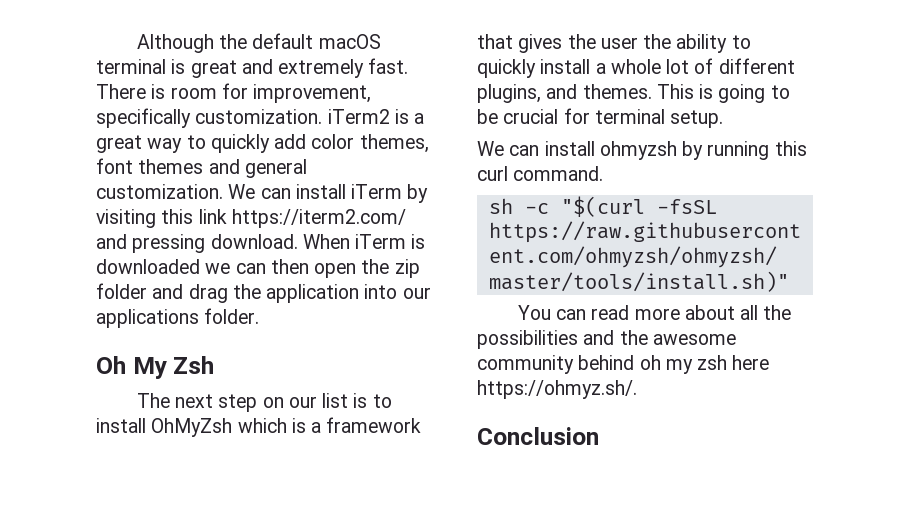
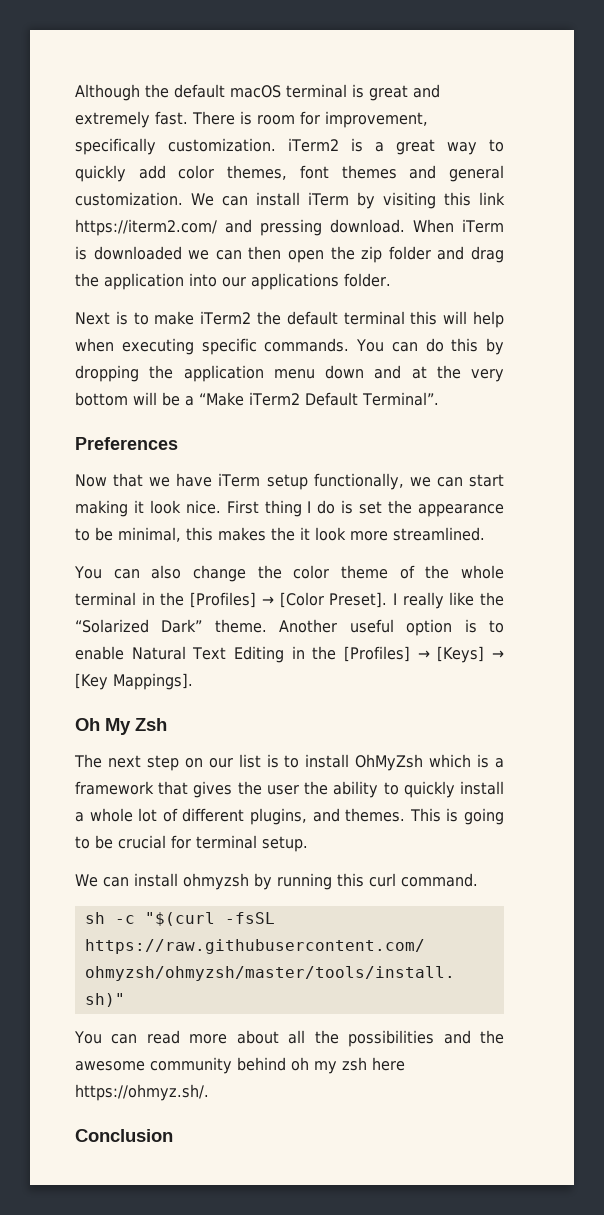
+ Next is to make iTerm2 the default terminal this will help when executing specific commands. You can do this by dropping the application menu down and at the very bottom will be a “Make iTerm2 Default Terminal”.
+ Preferences
+ Now that we have iTerm setup functionally, we can start making it look nice. First thing I do is set the appearance to be minimal, this makes the it look more streamlined.
+ You can also change the color theme of the whole terminal in the [Profiles] → [Color Preset]. I really like the “Solarized Dark” theme. Another useful option is to enable Natural Text Editing in the [Profiles] → [Keys] → [Key Mappings].

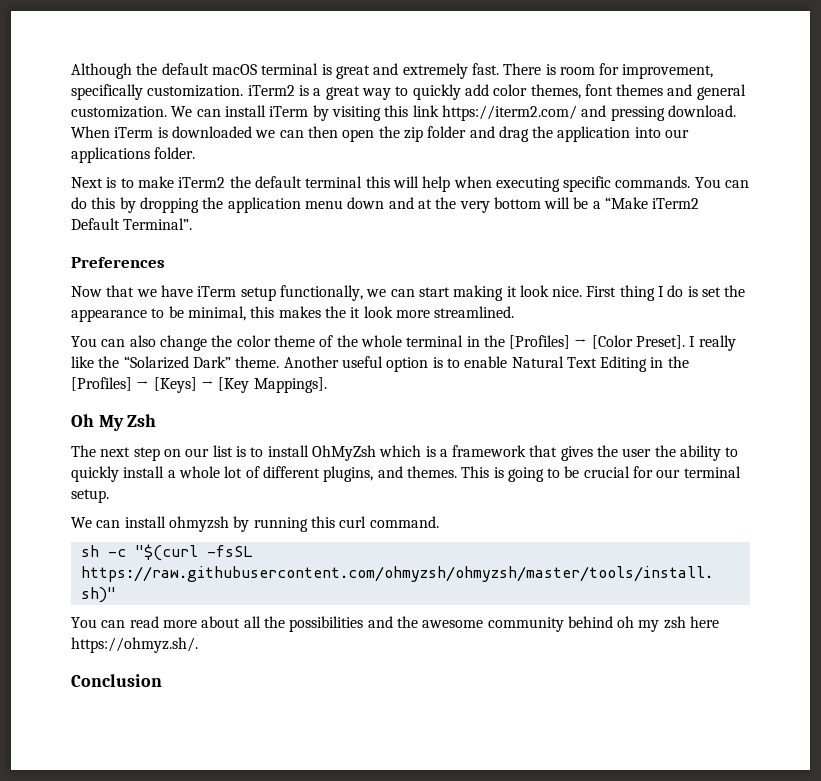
- This is going to be crucial for terminal setup.
+ This is going to be crucial for our terminal setup.

